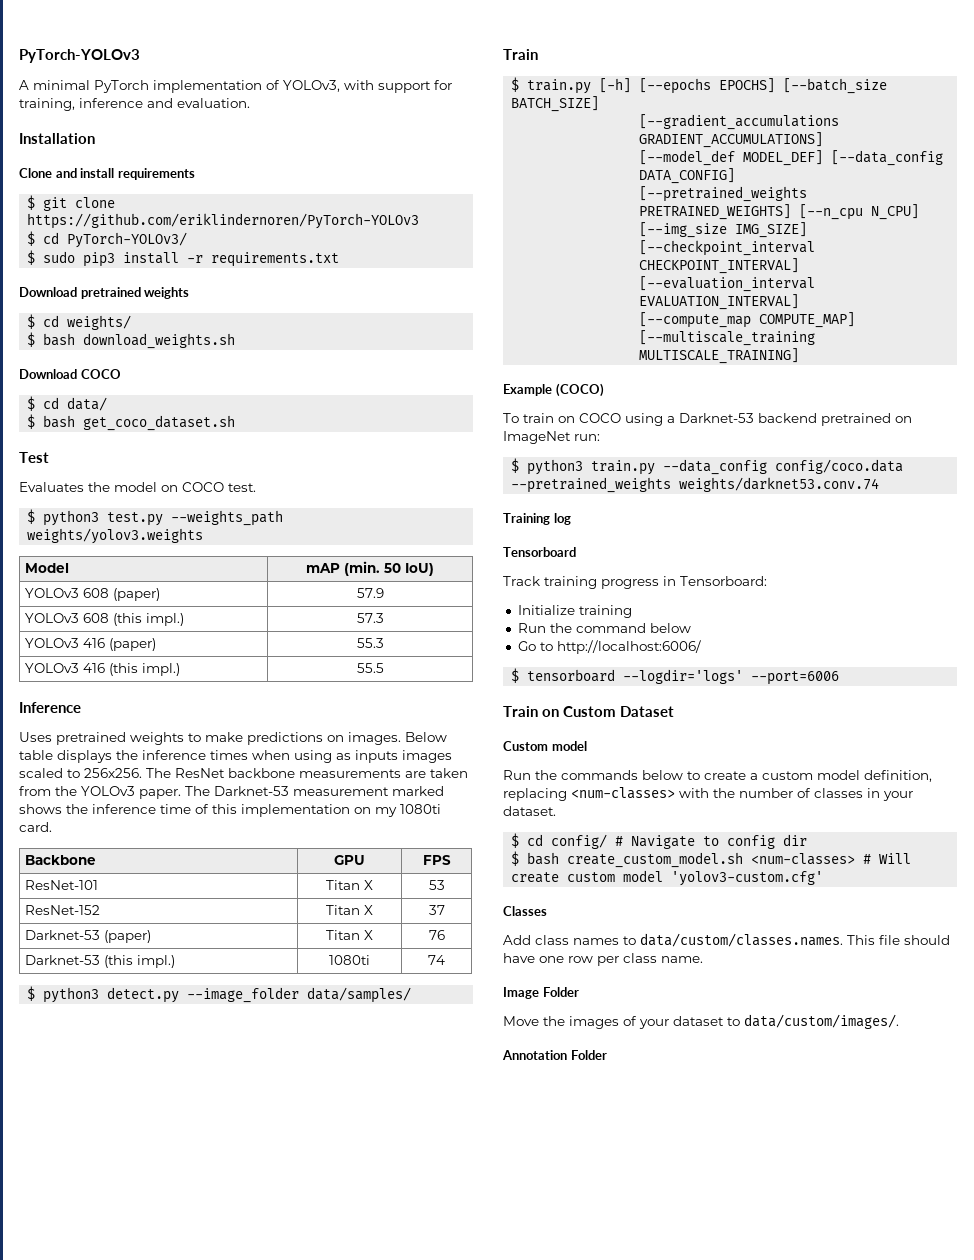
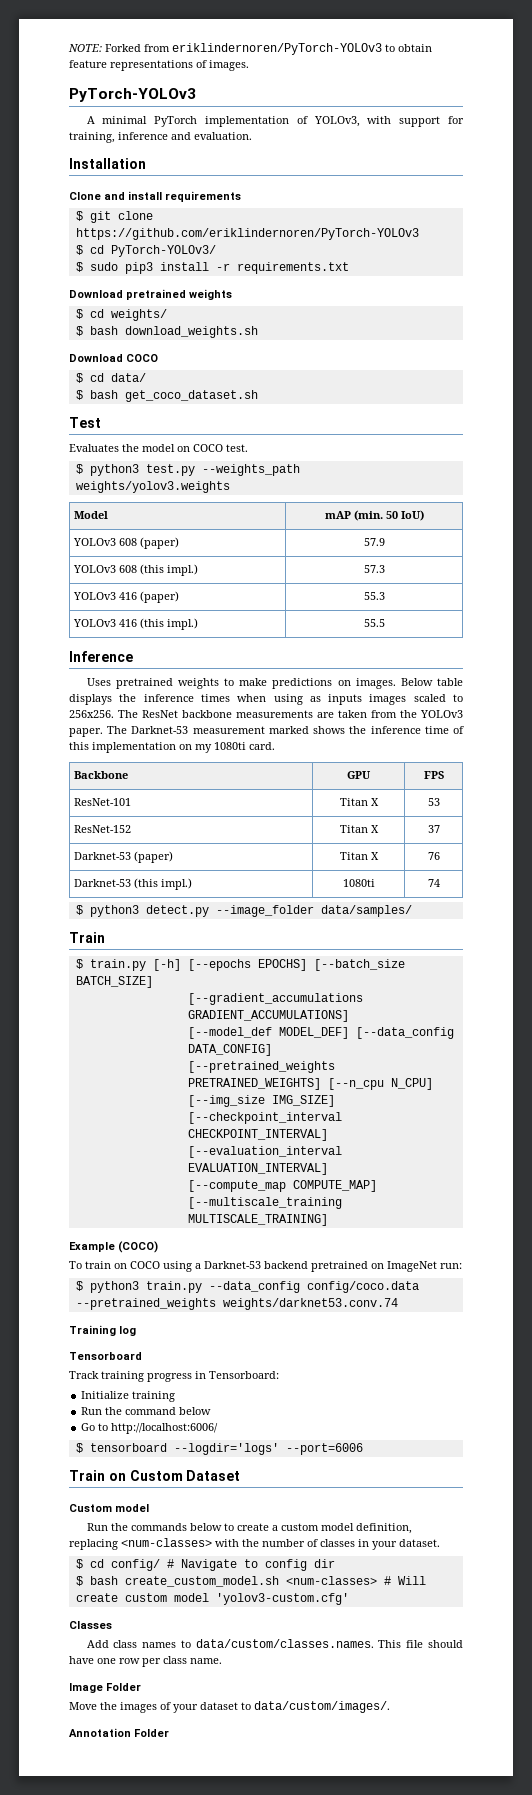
+ NOTE: Forked from eriklindernoren/PyTorch-YOLOv3 to obtain feature representations of images.

